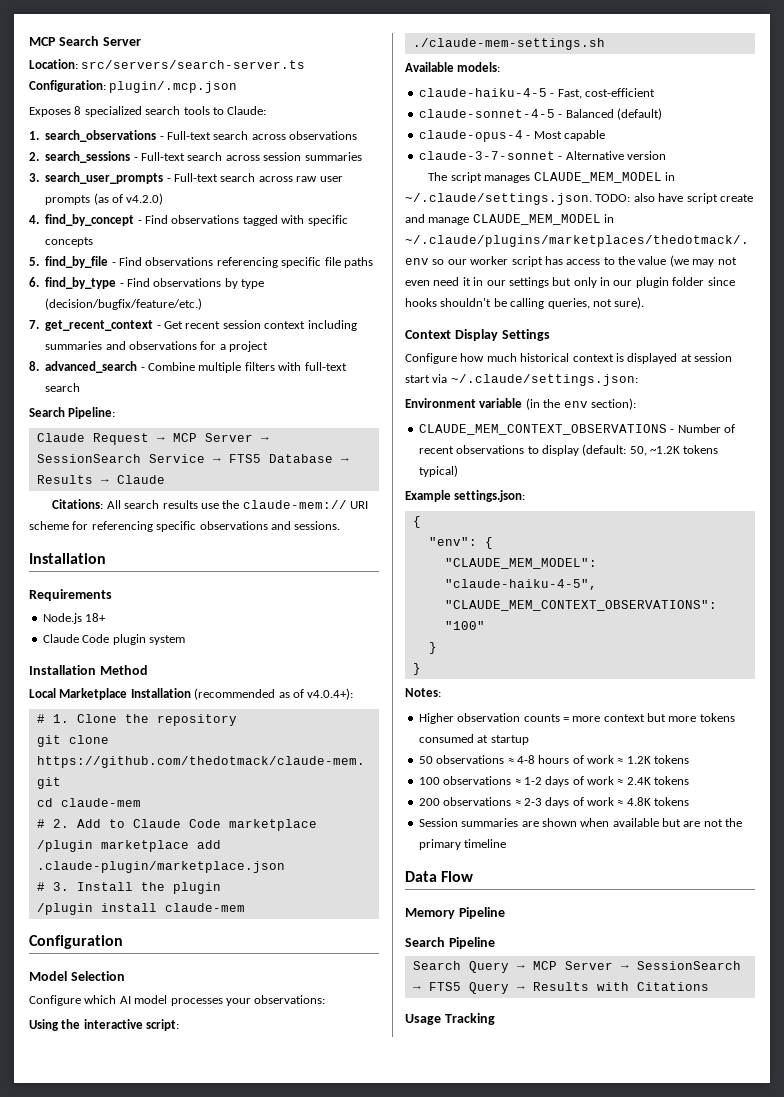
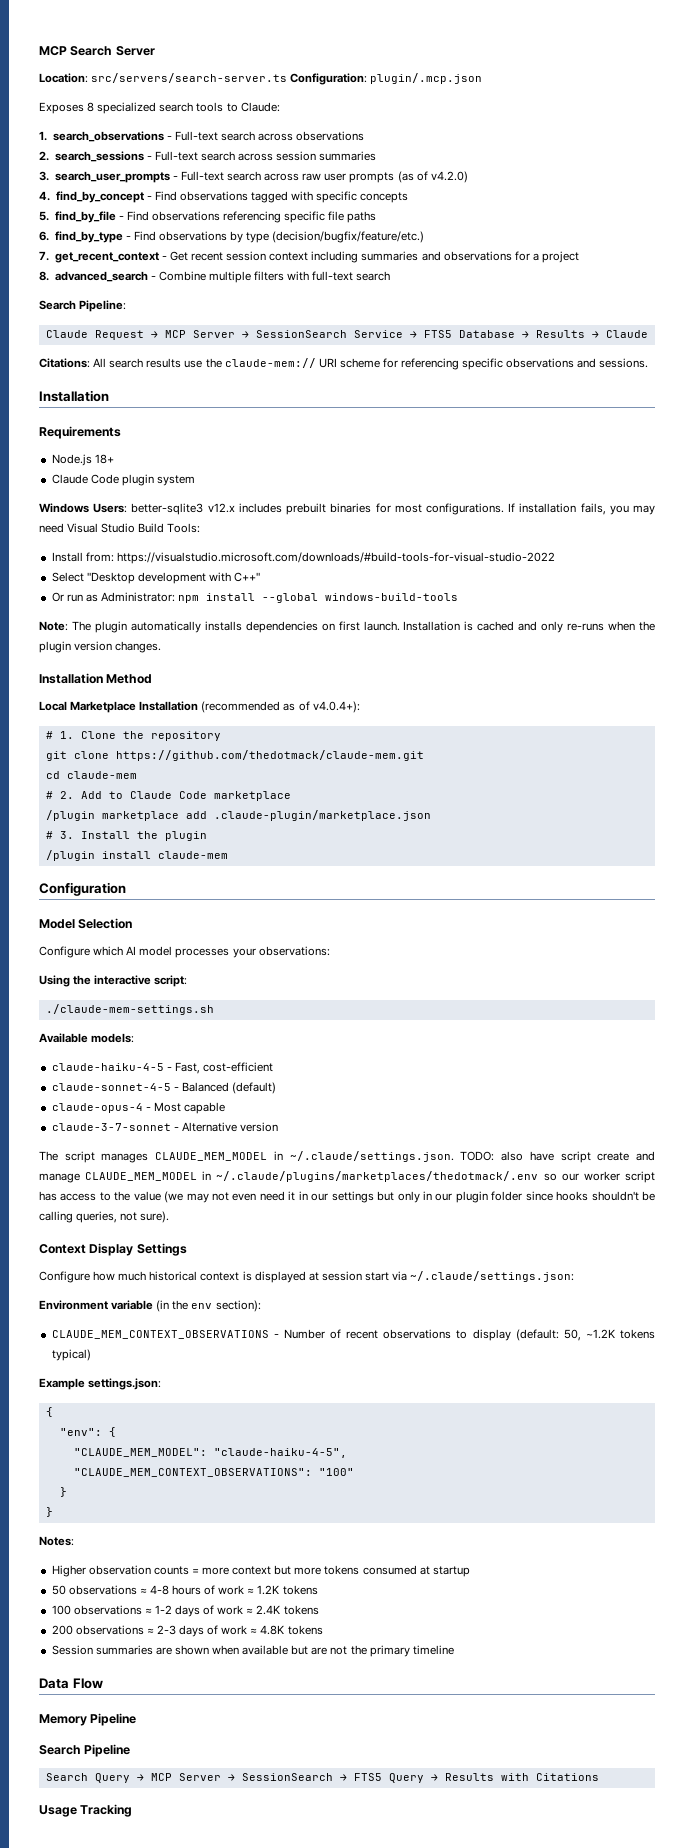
+ Windows Users: better-sqlite3 v12.x includes prebuilt binaries for most configurations. If installation fails, you may need Visual Studio Build Tools:
+ Install from: https://visualstudio.microsoft.com/downloads/#build-tools-for-visual-studio-2022
+ Select "Desktop development with C++"
+ Or run as Administrator: npm install --global windows-build-tools
+ Note: The plugin automatically installs dependencies on first launch. Installation is cached and only re-runs when the plugin version changes.

